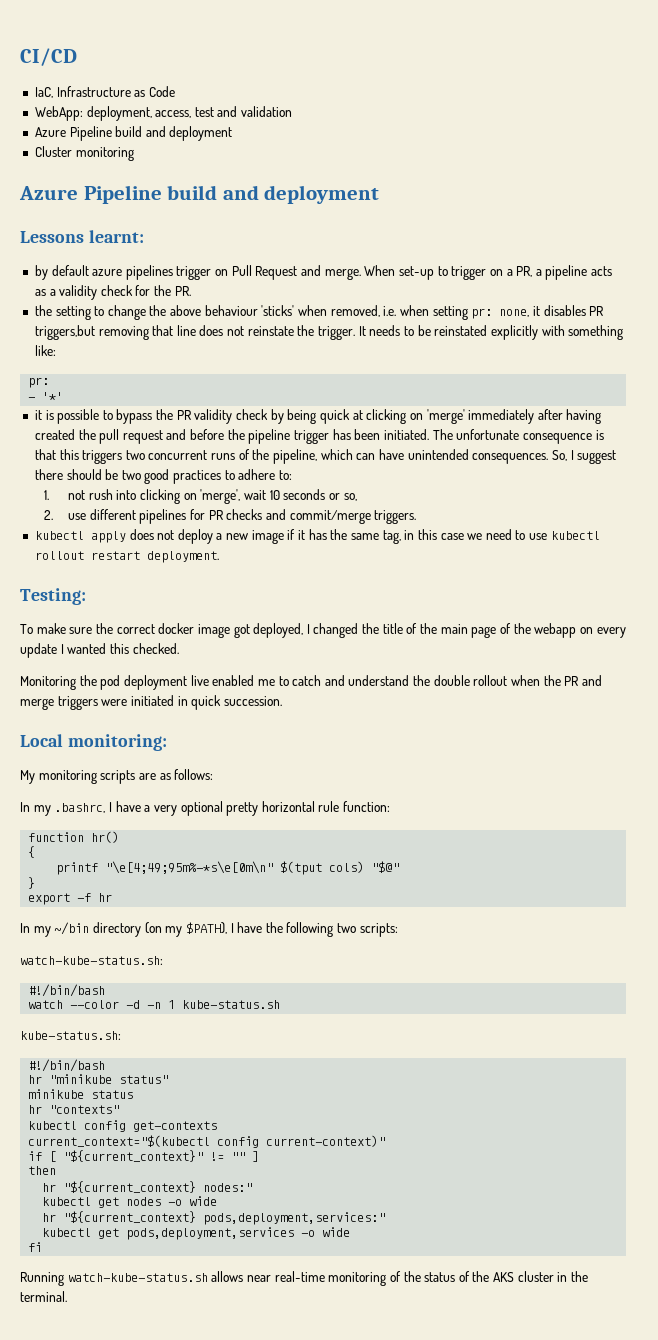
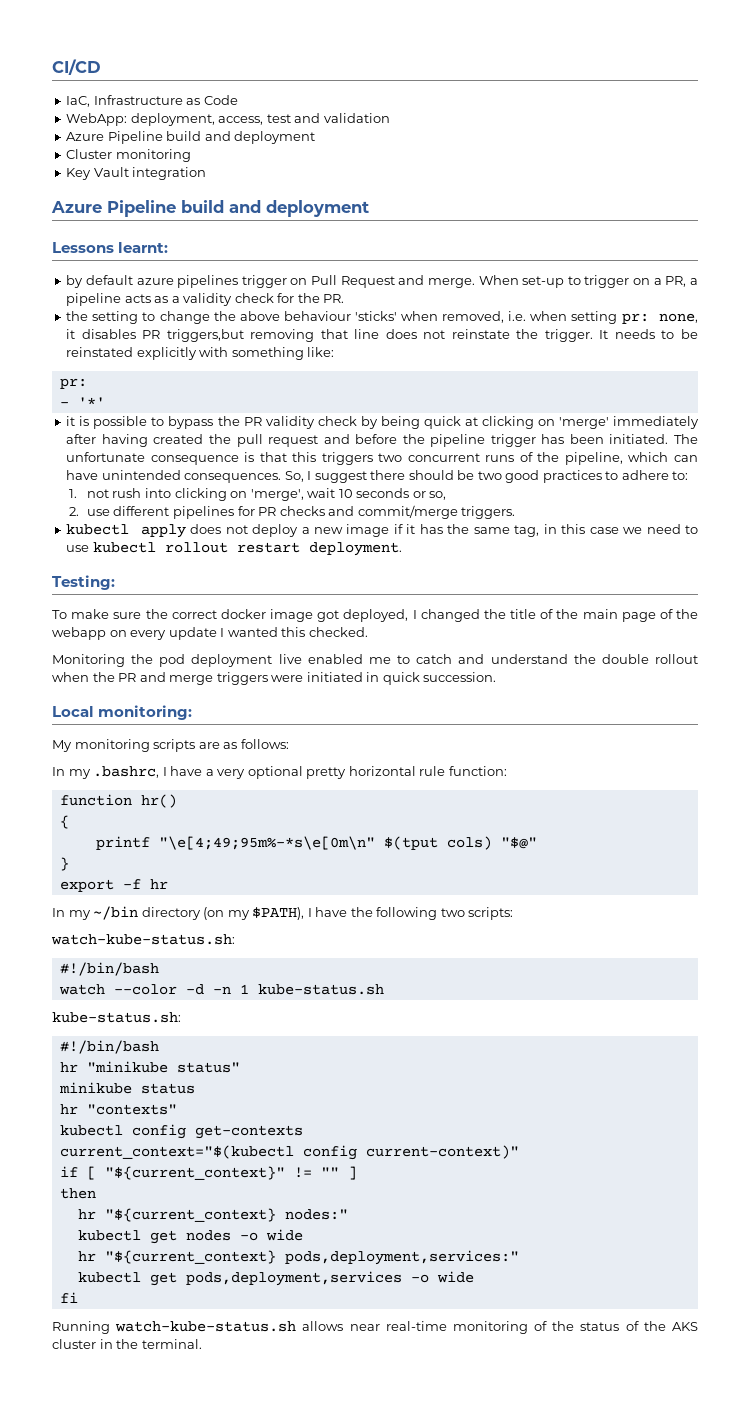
+ Key Vault integration

